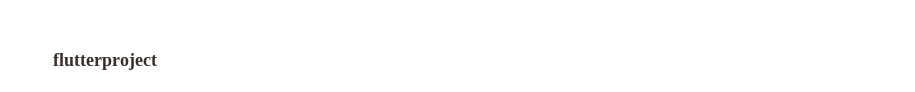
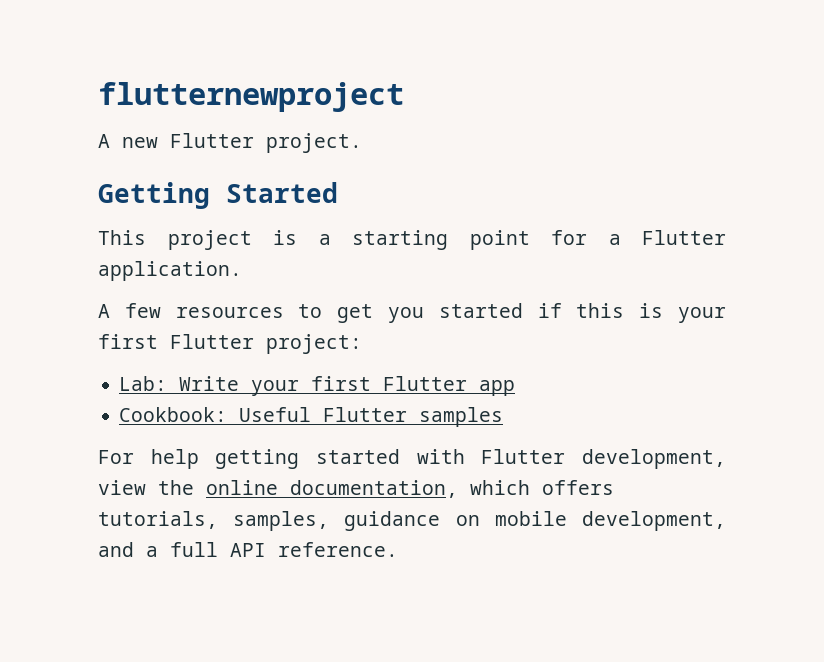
- flutterproject
+ flutternewproject
+ A new Flutter project.
+ Getting Started
+ This project is a starting point for a Flutter application.
+ A few resources to get you started if this is your first Flutter project:
+ Lab: Write your first Flutter app
+ Cookbook: Useful Flutter samples
+ For help getting started with Flutter development, view the online documentation, which offers tutorials, samples, guidance on mobile development, and a full API reference.

